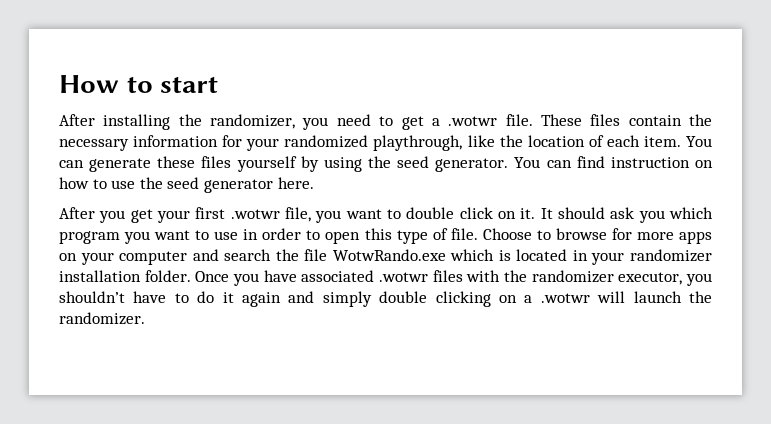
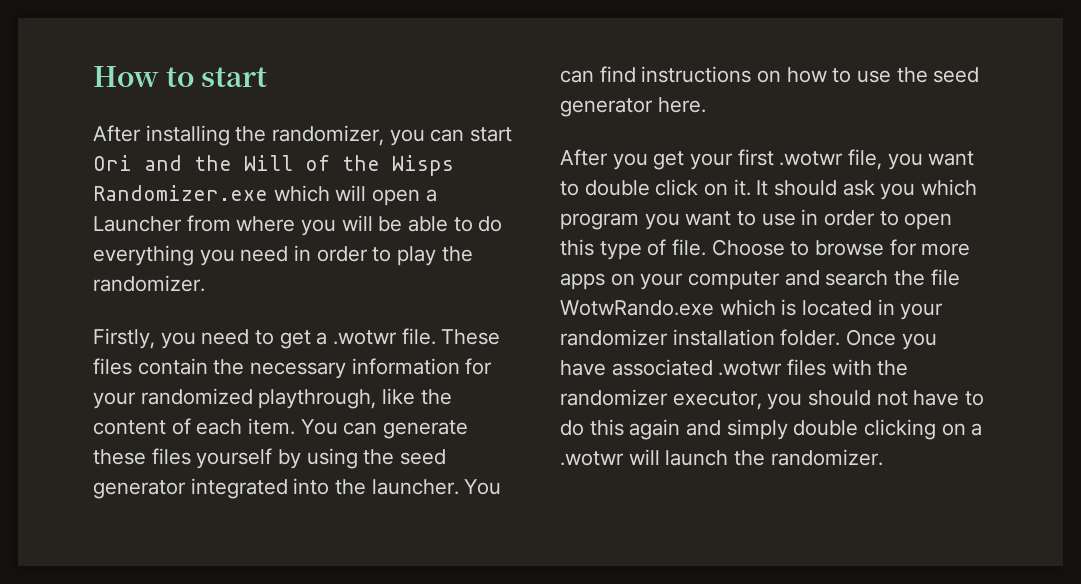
- After installing the randomizer, you need to get a .wotwr file.
+ After installing the randomizer, you can start Ori and the Will of the Wisps Randomizer.exe which will open a Launcher from where you will be able to do everything you need in order to play the randomizer.
+ Firstly, you need to get a .wotwr file.
- These files contain the necessary information for your randomized playthrough, like the location of each item.
+ These files contain the necessary information for your randomized playthrough, like the content of each item.
- You can generate these files yourself by using the seed generator.
+ You can generate these files yourself by using the seed generator integrated into the launcher.
- You can find instruction on how to use the seed generator here.
+ You can find instructions on how to use the seed generator here.
- Once you have associated .wotwr files with the randomizer executor, you shouldn’t have to do it again and simply double clicking on a .wotwr will launch the randomizer.
+ Once you have associated .wotwr files with the randomizer executor, you should not have to do this again and simply double clicking on a .wotwr will launch the randomizer.

